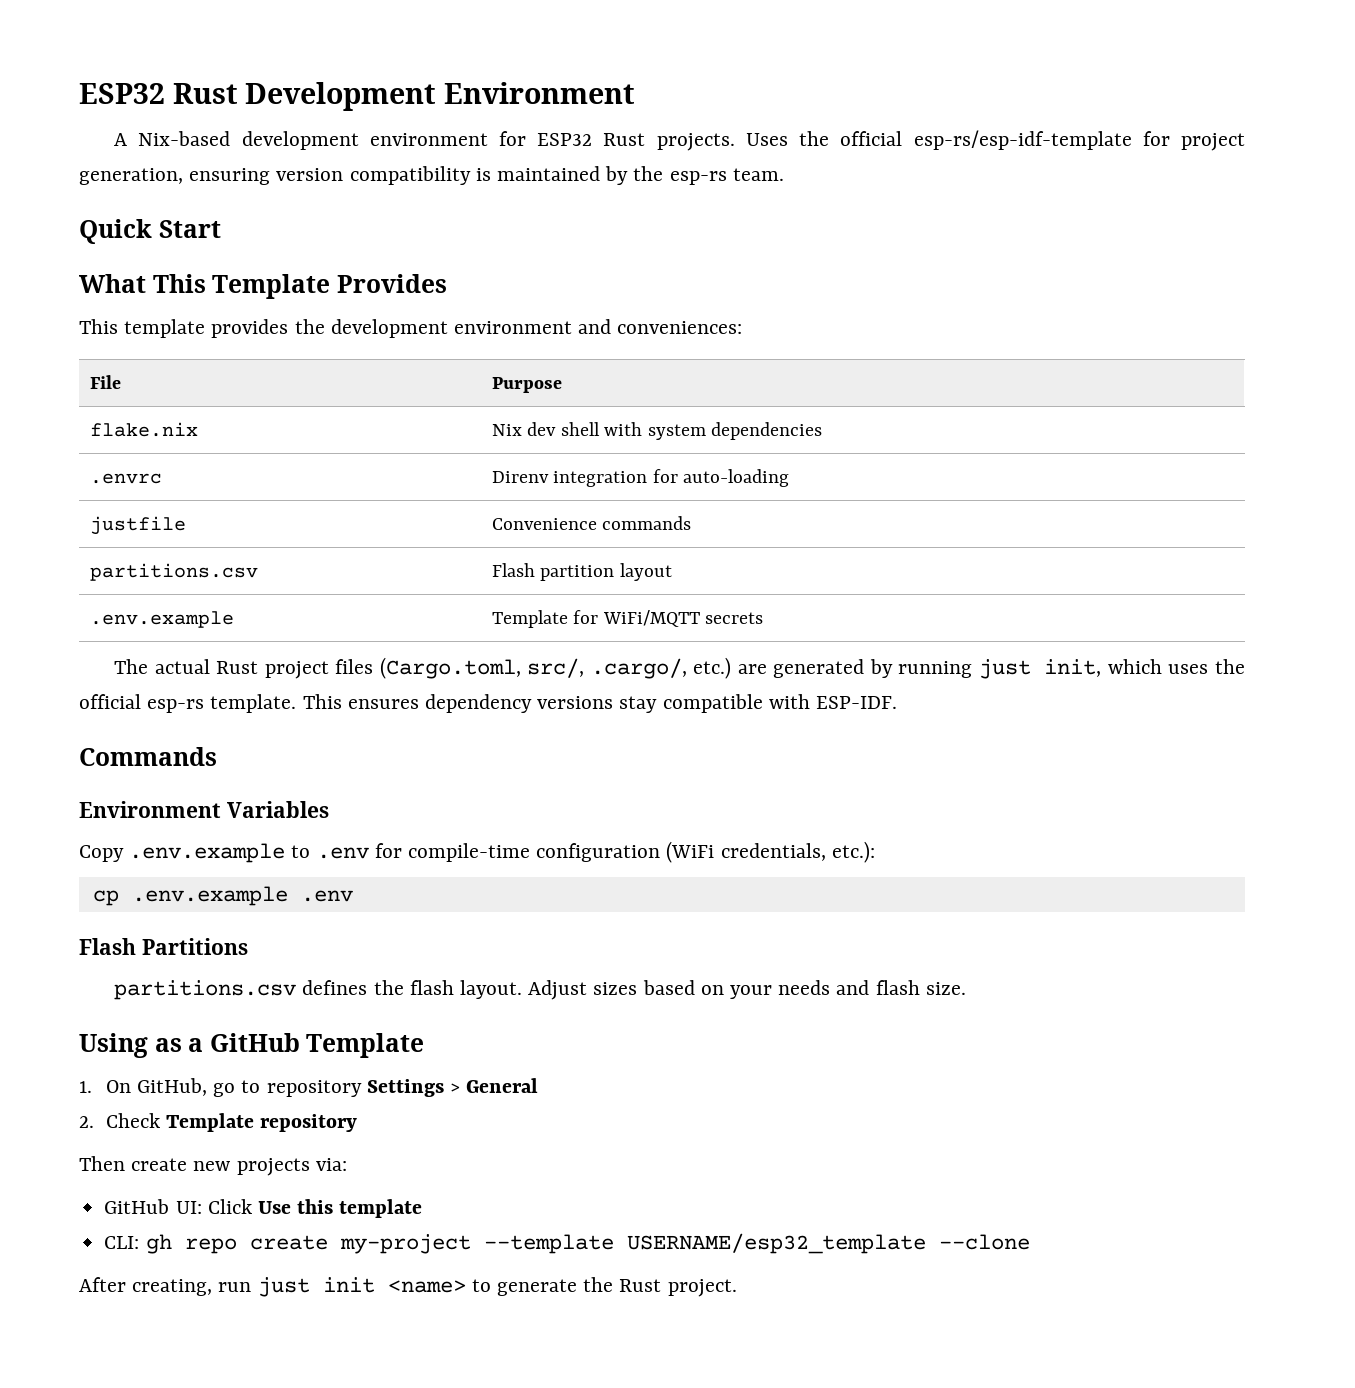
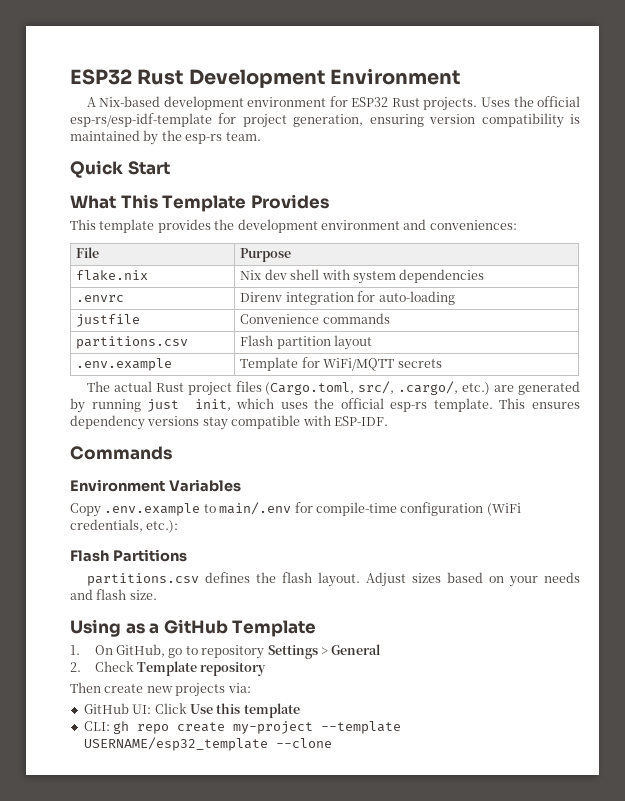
- Copy .env.example to .env for compile-time configuration (WiFi credentials, etc.):
+ Copy .env.example to main/.env for compile-time configuration (WiFi credentials, etc.):
- cp .env.example .env
- After creating, run just init <name> to generate the Rust project.

